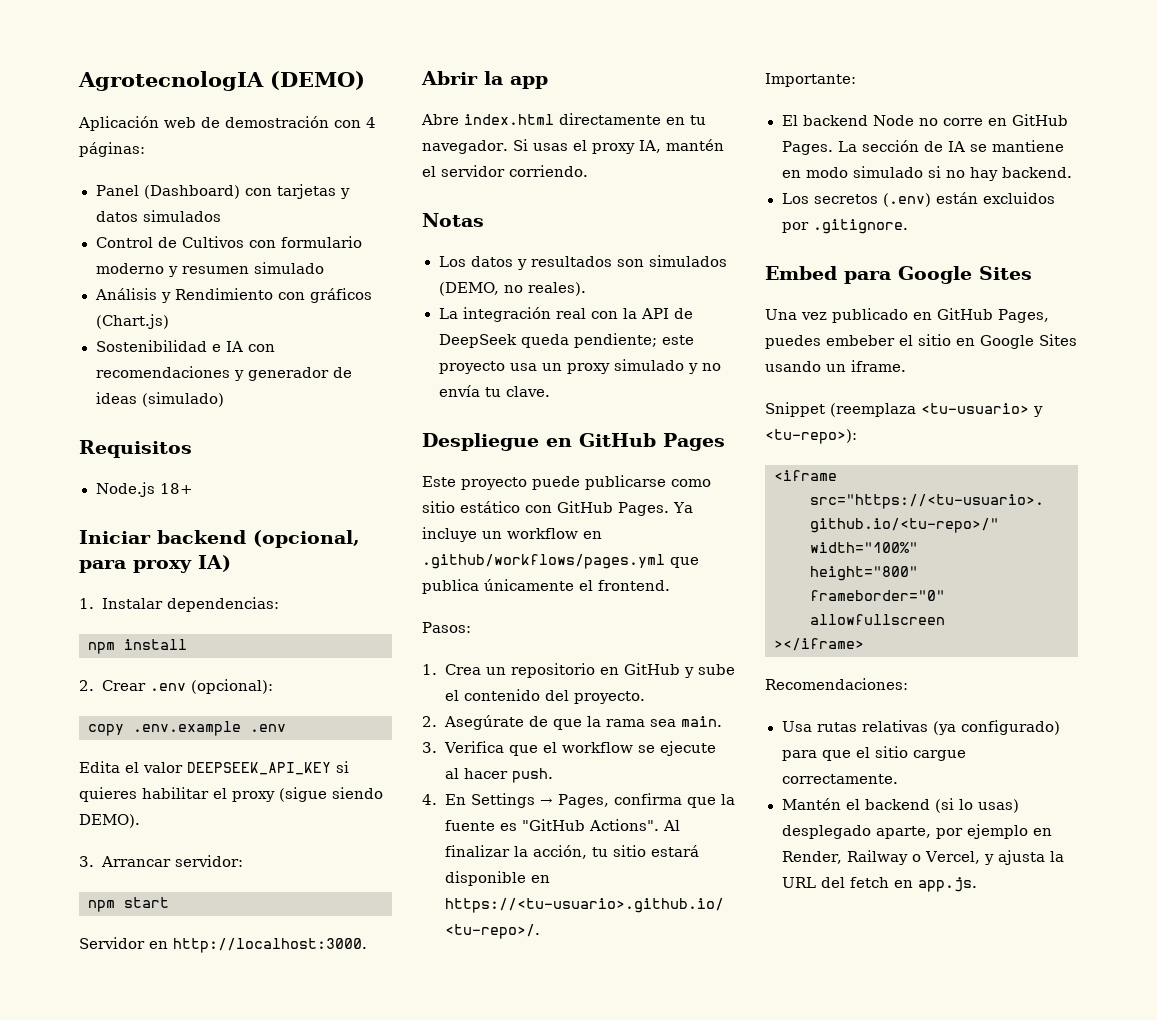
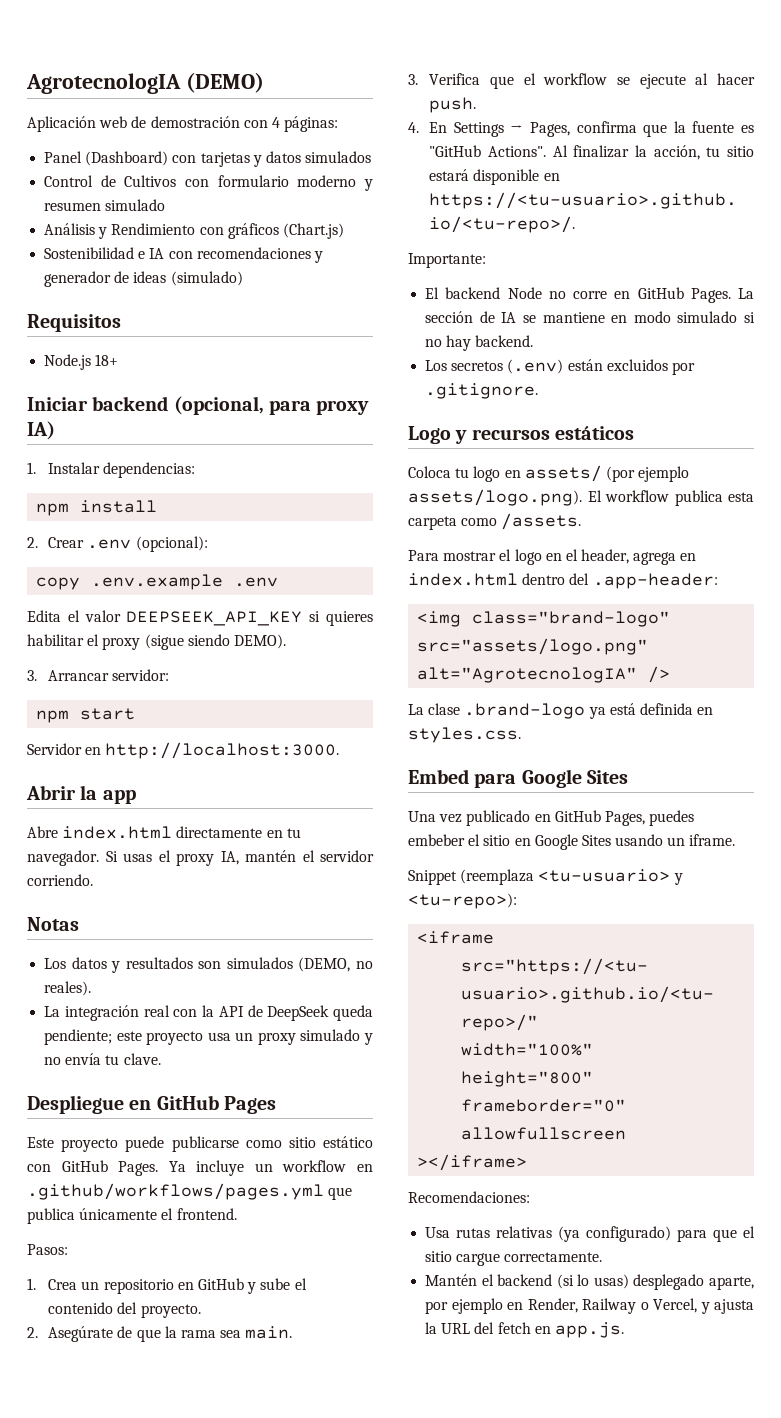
+ Logo y recursos estáticos
+ Coloca tu logo en assets/ (por ejemplo assets/logo.png). El workflow publica esta carpeta como /assets.
+ Para mostrar el logo en el header, agrega en index.html dentro del .app-header:
+ <img class="brand-logo" src="assets/logo.png" alt="AgrotecnologIA" />
+ La clase .brand-logo ya está definida en styles.css.

